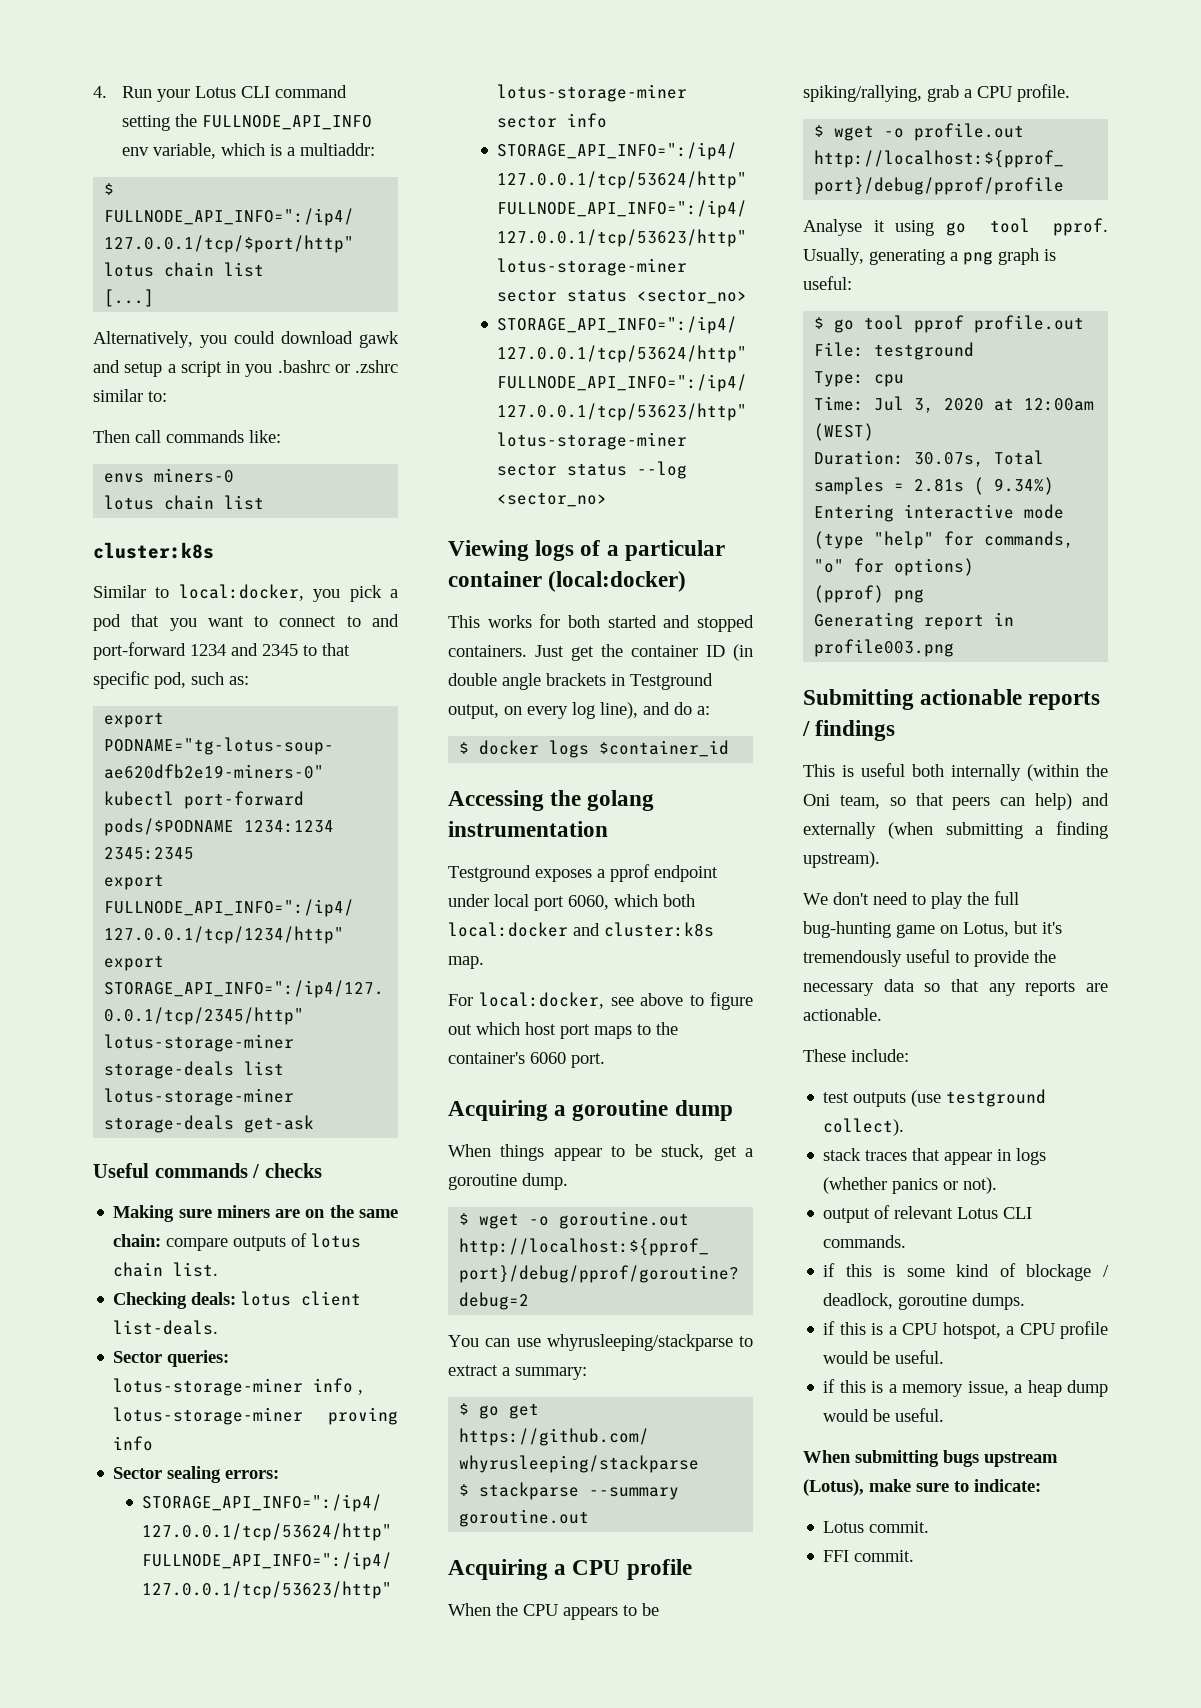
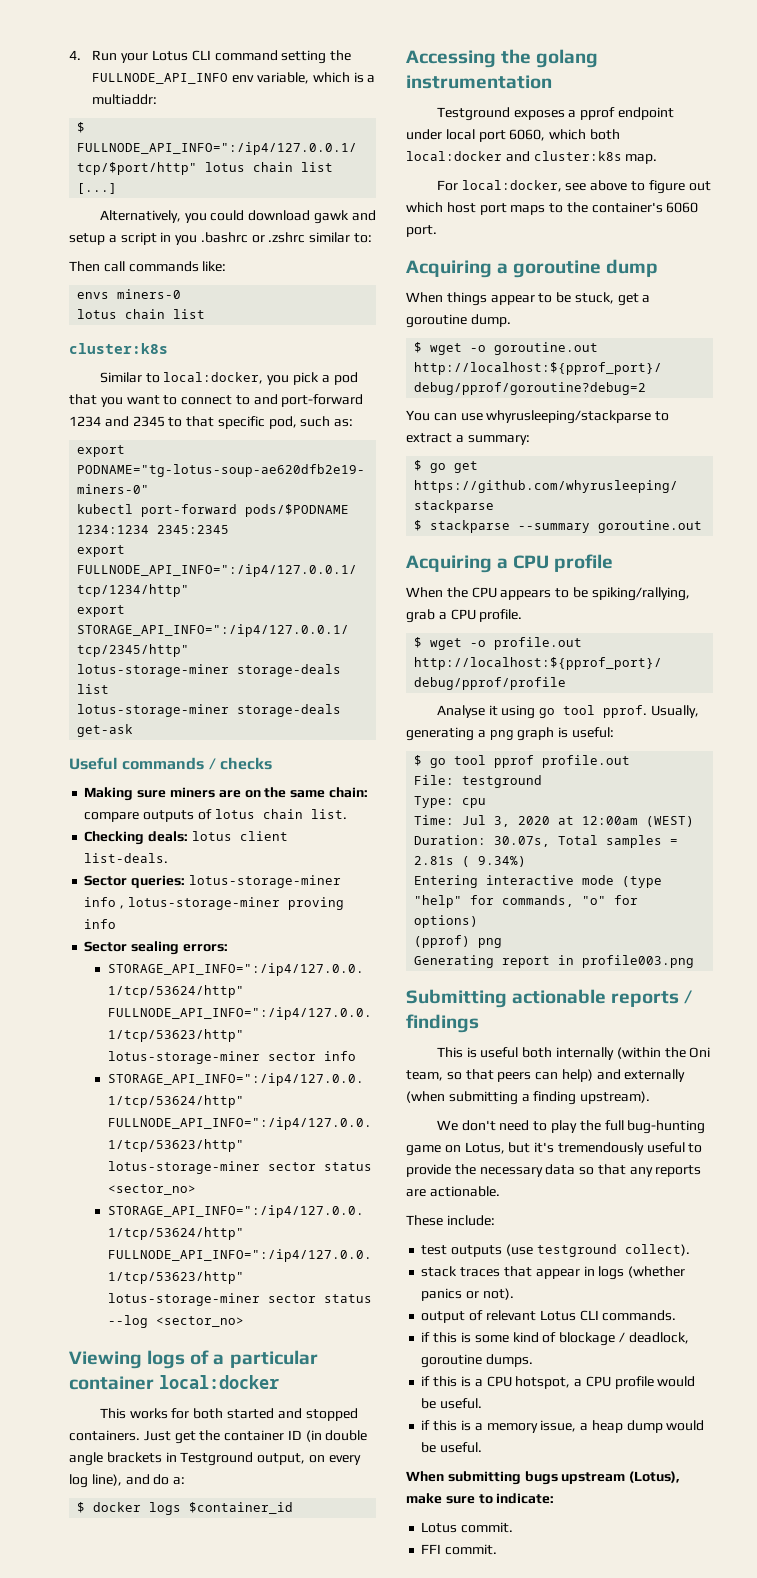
- Viewing logs of a particular container (local:docker)
+ Viewing logs of a particular container local:docker

